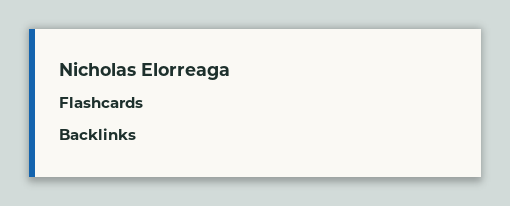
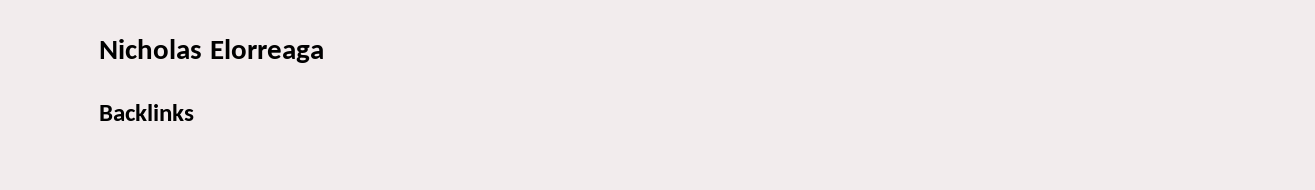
- Flashcards

